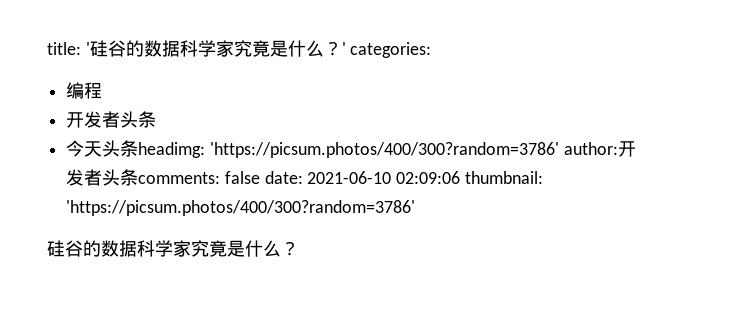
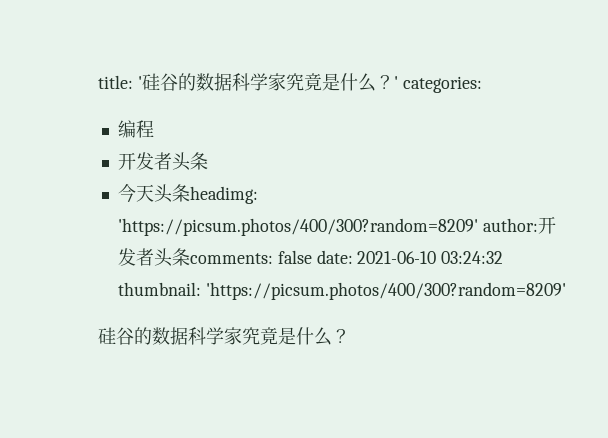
- 今天头条headimg: 'https://picsum.photos/400/300?random=3786' author:开发者头条comments: false date: 2021-06-10 02:09:06 thumbnail: 'https://picsum.photos/400/300?random=3786'
+ 今天头条headimg: 'https://picsum.photos/400/300?random=8209' author:开发者头条comments: false date: 2021-06-10 03:24:32 thumbnail: 'https://picsum.photos/400/300?random=8209'

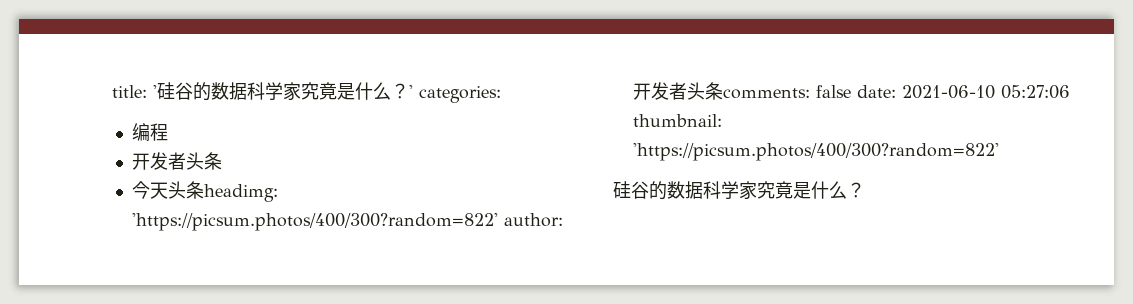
- 今天头条headimg: 'https://picsum.photos/400/300?random=8209' author:开发者头条comments: false date: 2021-06-10 03:24:32 thumbnail: 'https://picsum.photos/400/300?random=8209'
+ 今天头条headimg: 'https://picsum.photos/400/300?random=822' author:开发者头条comments: false date: 2021-06-10 05:27:06 thumbnail: 'https://picsum.photos/400/300?random=822'

